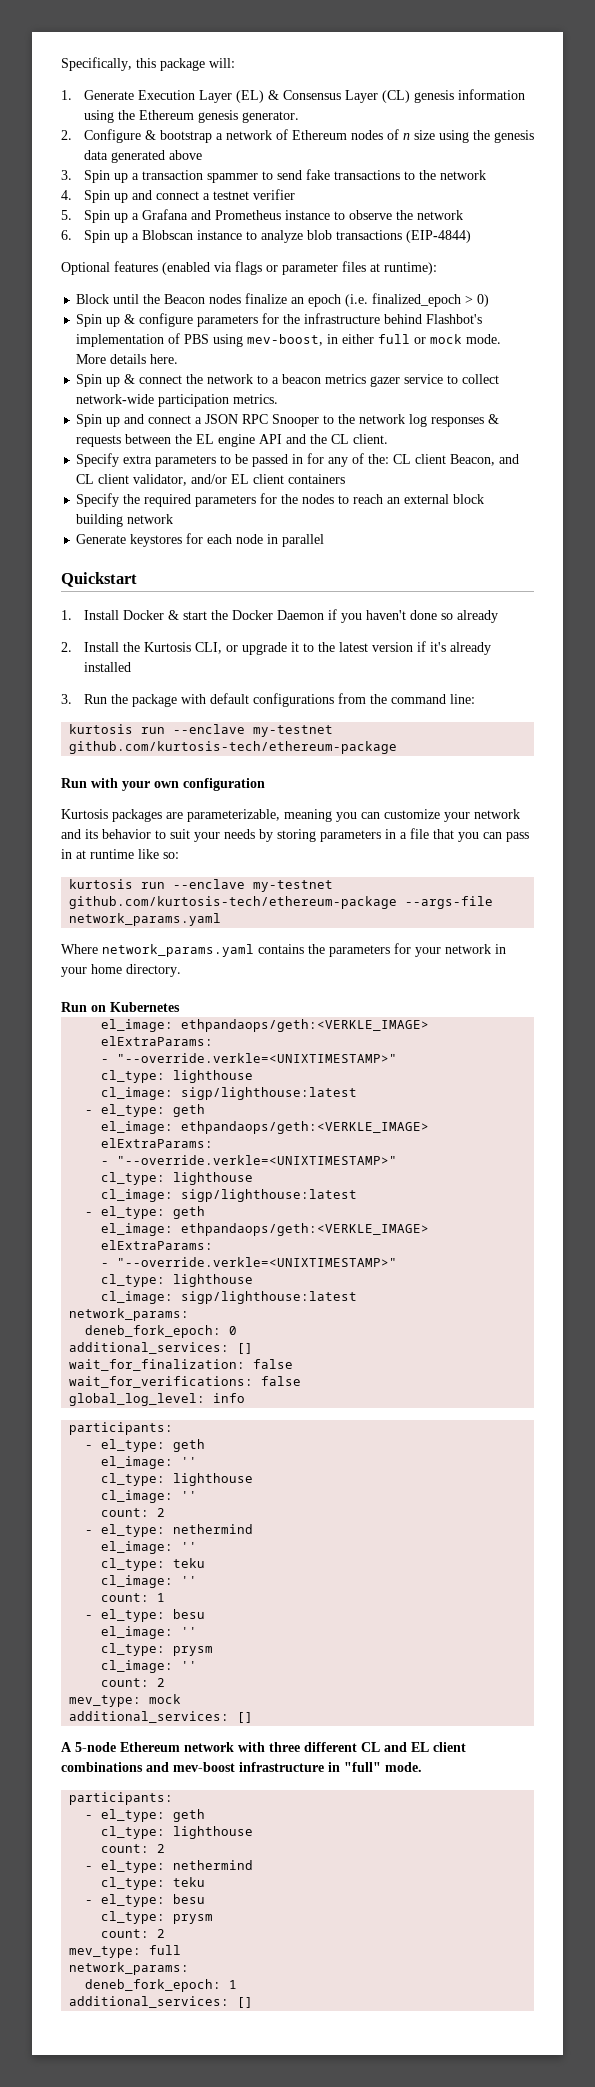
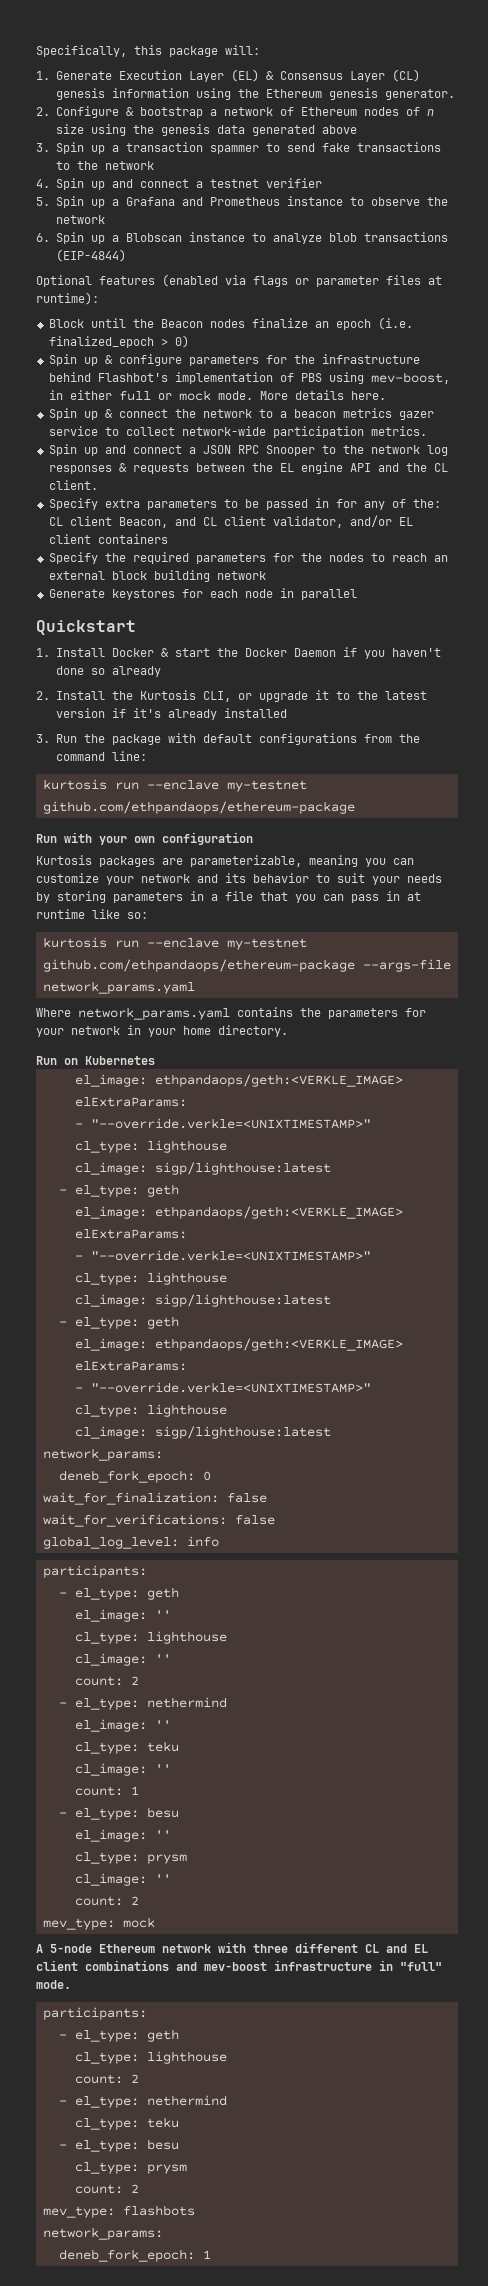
  3. Run the package with default configurations from the command line:
- kurtosis run --enclave my-testnet github.com/kurtosis-tech/ethereum-package
+ kurtosis run --enclave my-testnet github.com/ethpandaops/ethereum-package
- kurtosis run --enclave my-testnet github.com/kurtosis-tech/ethereum-package --args-file network_params.yaml
+ kurtosis run --enclave my-testnet github.com/ethpandaops/ethereum-package --args-file network_params.yaml
  deneb_fork_epoch: 0
- additional_services: []
  mev_type: mock
- additional_services: []
- mev_type: full
+ mev_type: flashbots
  deneb_fork_epoch: 1
- additional_services: []

